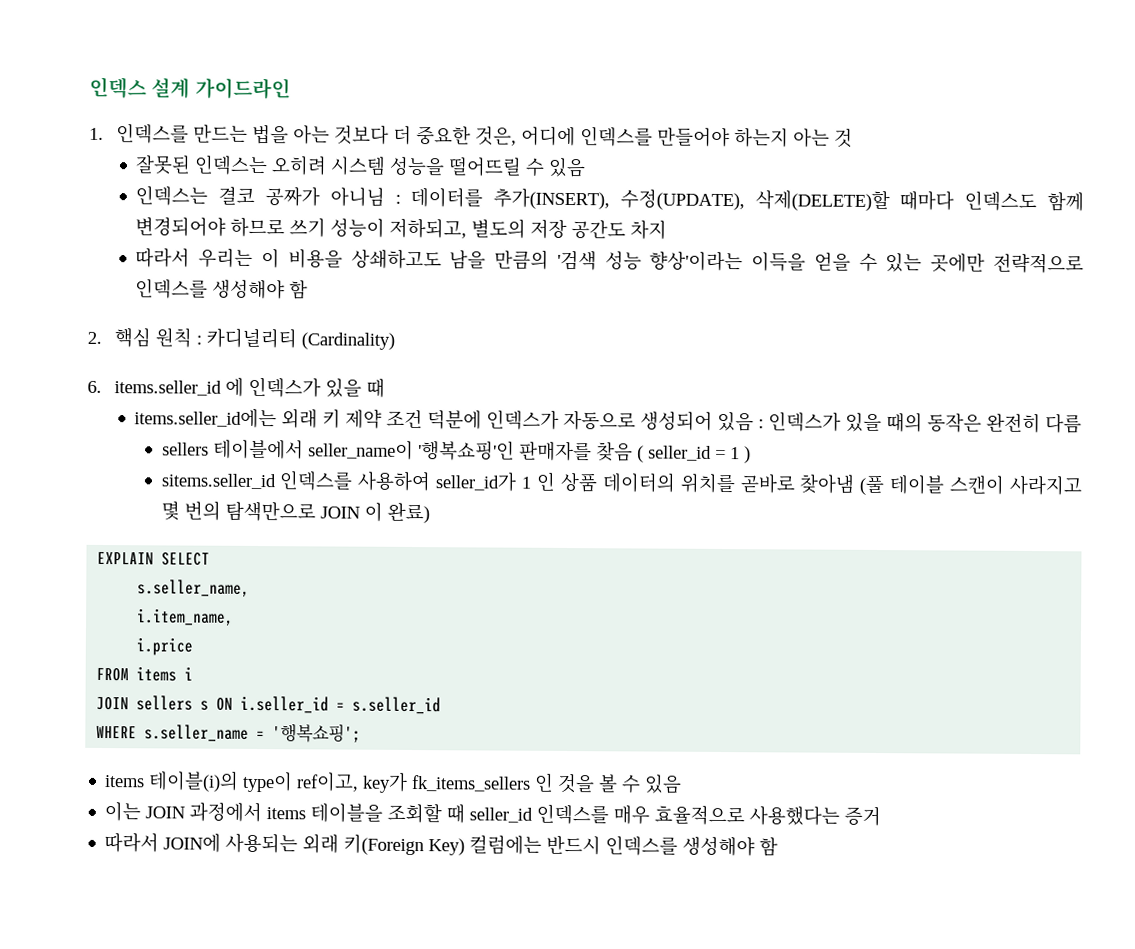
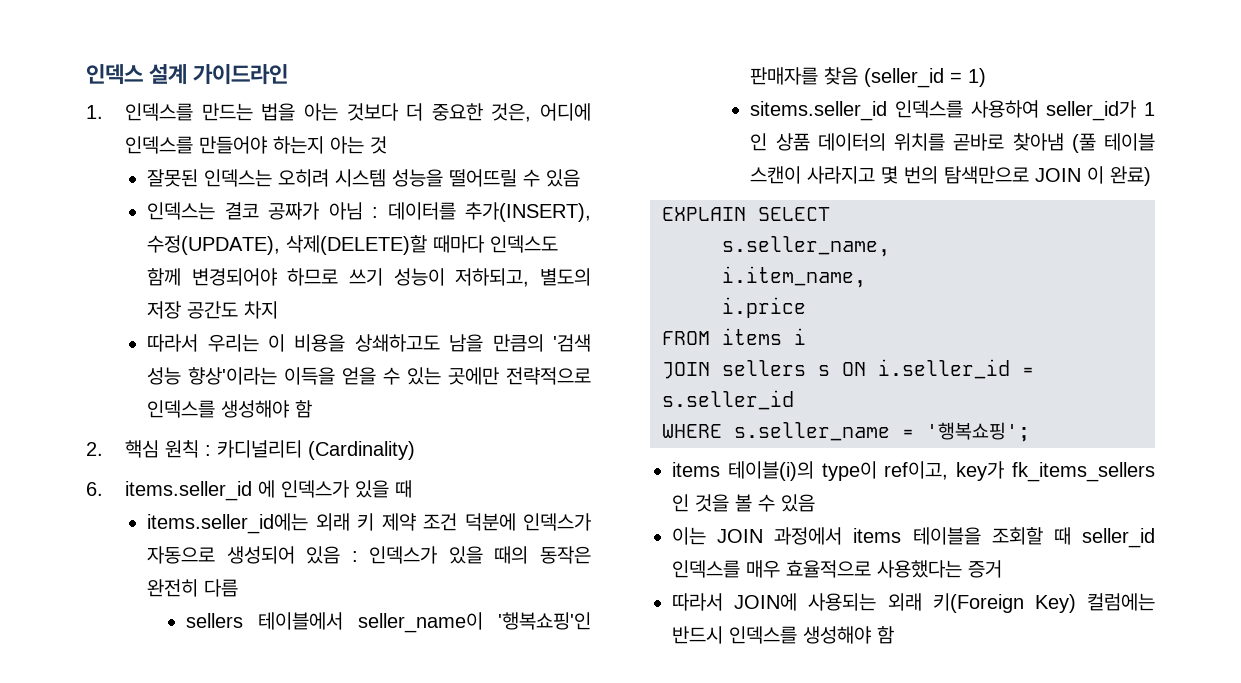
- 인덱스는 결코 공짜가 아니님 : 데이터를 추가(INSERT), 수정(UPDATE), 삭제(DELETE)할 때마다 인덱스도 함께 변경되어야 하므로 쓰기 성능이 저하되고, 별도의 저장 공간도 차지
+ 인덱스는 결코 공짜가 아님 : 데이터를 추가(INSERT), 수정(UPDATE), 삭제(DELETE)할 때마다 인덱스도 함께 변경되어야 하므로 쓰기 성능이 저하되고, 별도의 저장 공간도 차지
- sellers 테이블에서 seller_name이 '행복쇼핑'인 판매자를 찾음 ( seller_id = 1 )
+ sellers 테이블에서 seller_name이 '행복쇼핑'인 판매자를 찾음 (seller_id = 1)

